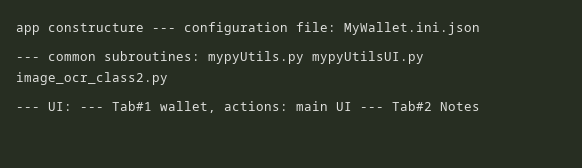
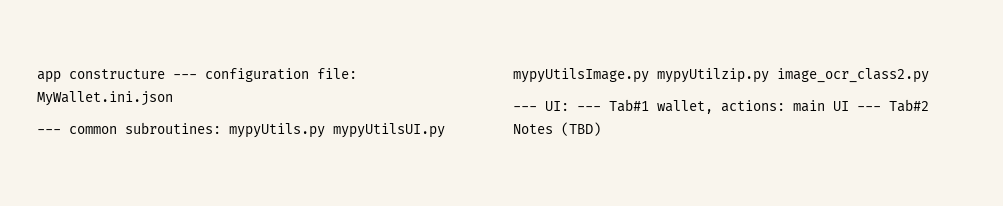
- --- common subroutines: mypyUtils.py mypyUtilsUI.py image_ocr_class2.py
+ --- common subroutines: mypyUtils.py mypyUtilsUI.py mypyUtilsImage.py mypyUtilzip.py image_ocr_class2.py
- --- UI: --- Tab#1 wallet, actions: main UI --- Tab#2 Notes
+ --- UI: --- Tab#1 wallet, actions: main UI --- Tab#2 Notes (TBD)

